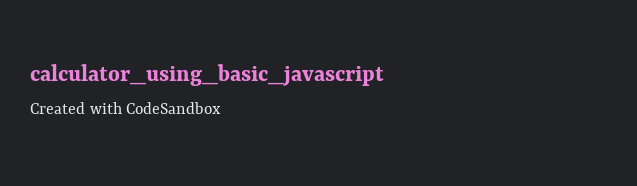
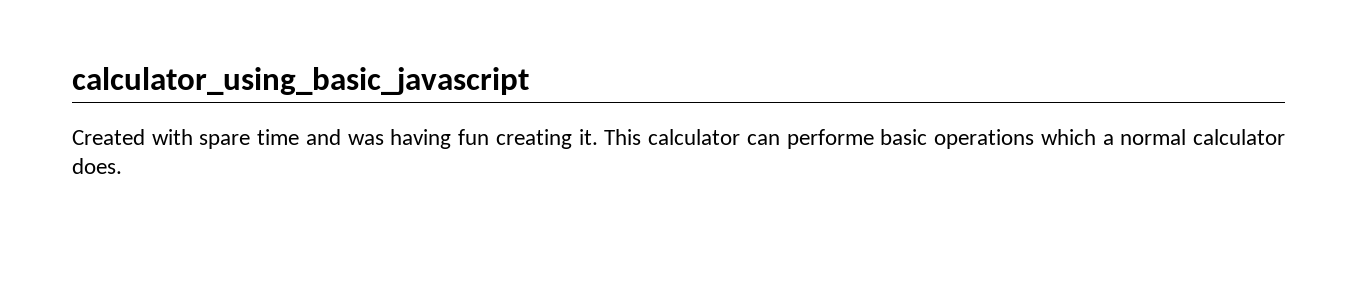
- Created with CodeSandbox
+ Created with spare time and was having fun creating it. This calculator can performe basic operations which a normal calculator does.

